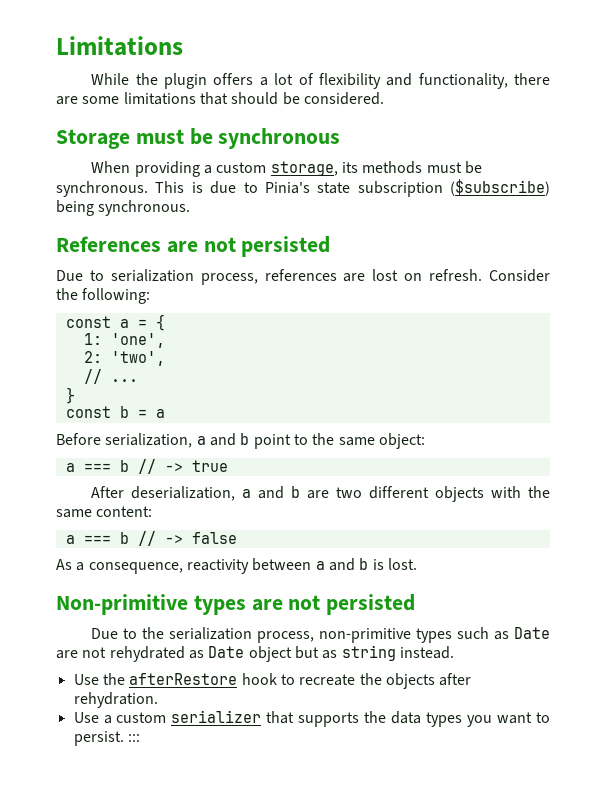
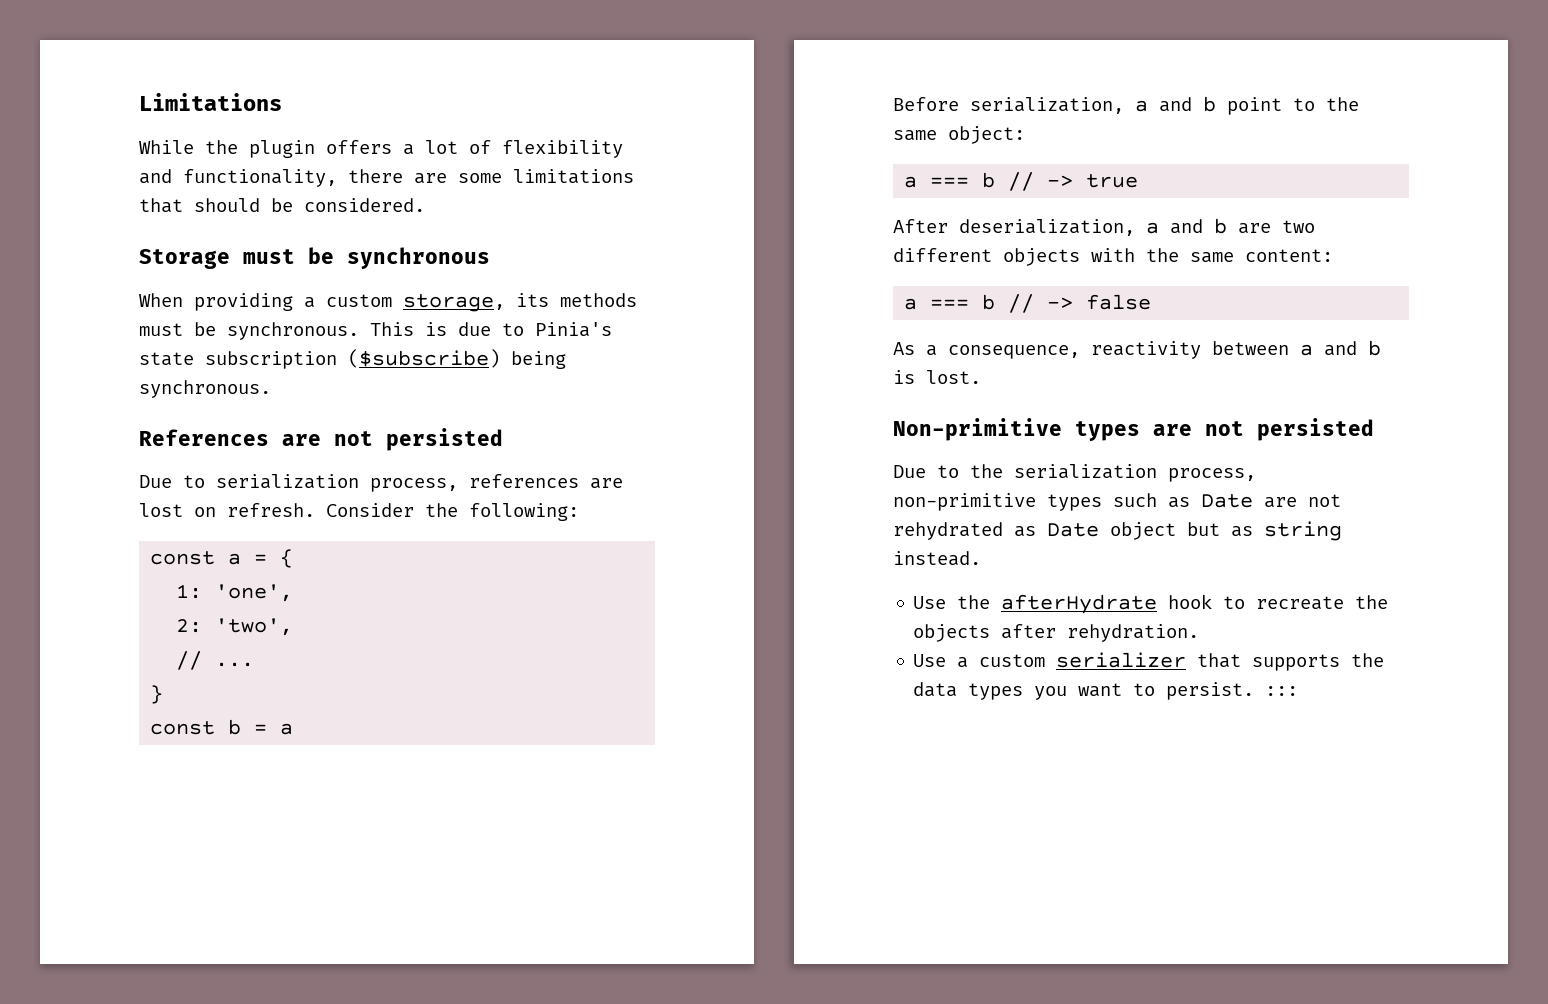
- Use the afterRestore hook to recreate the objects after rehydration.
+ Use the afterHydrate hook to recreate the objects after rehydration.

